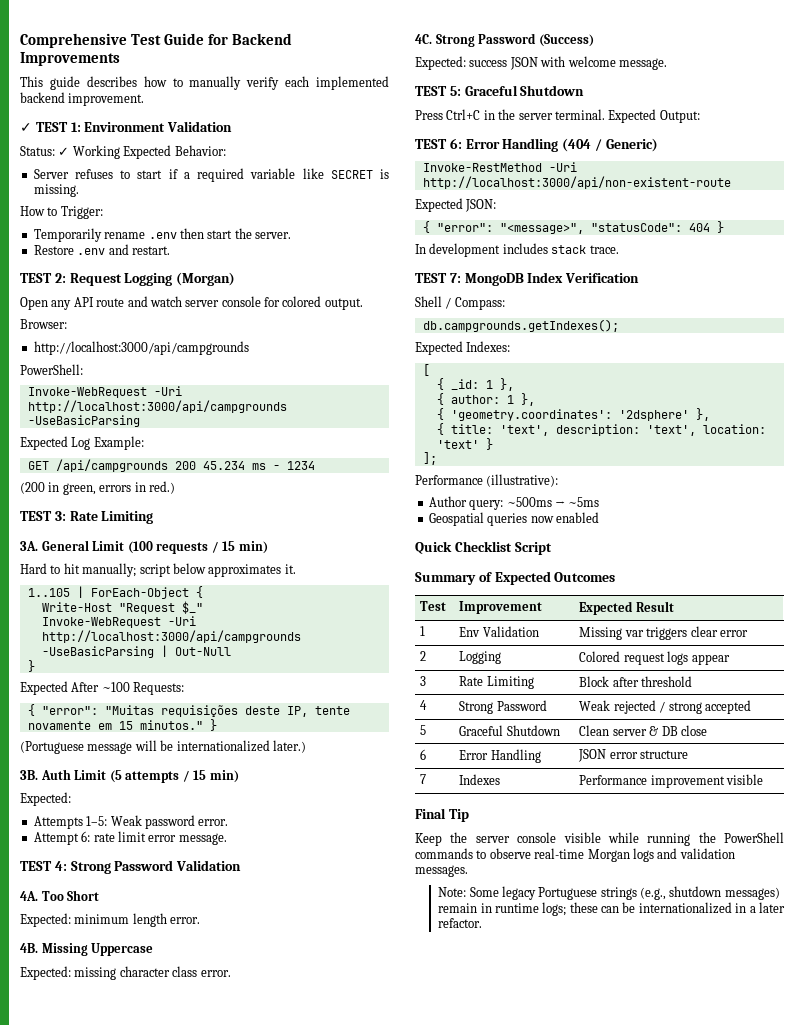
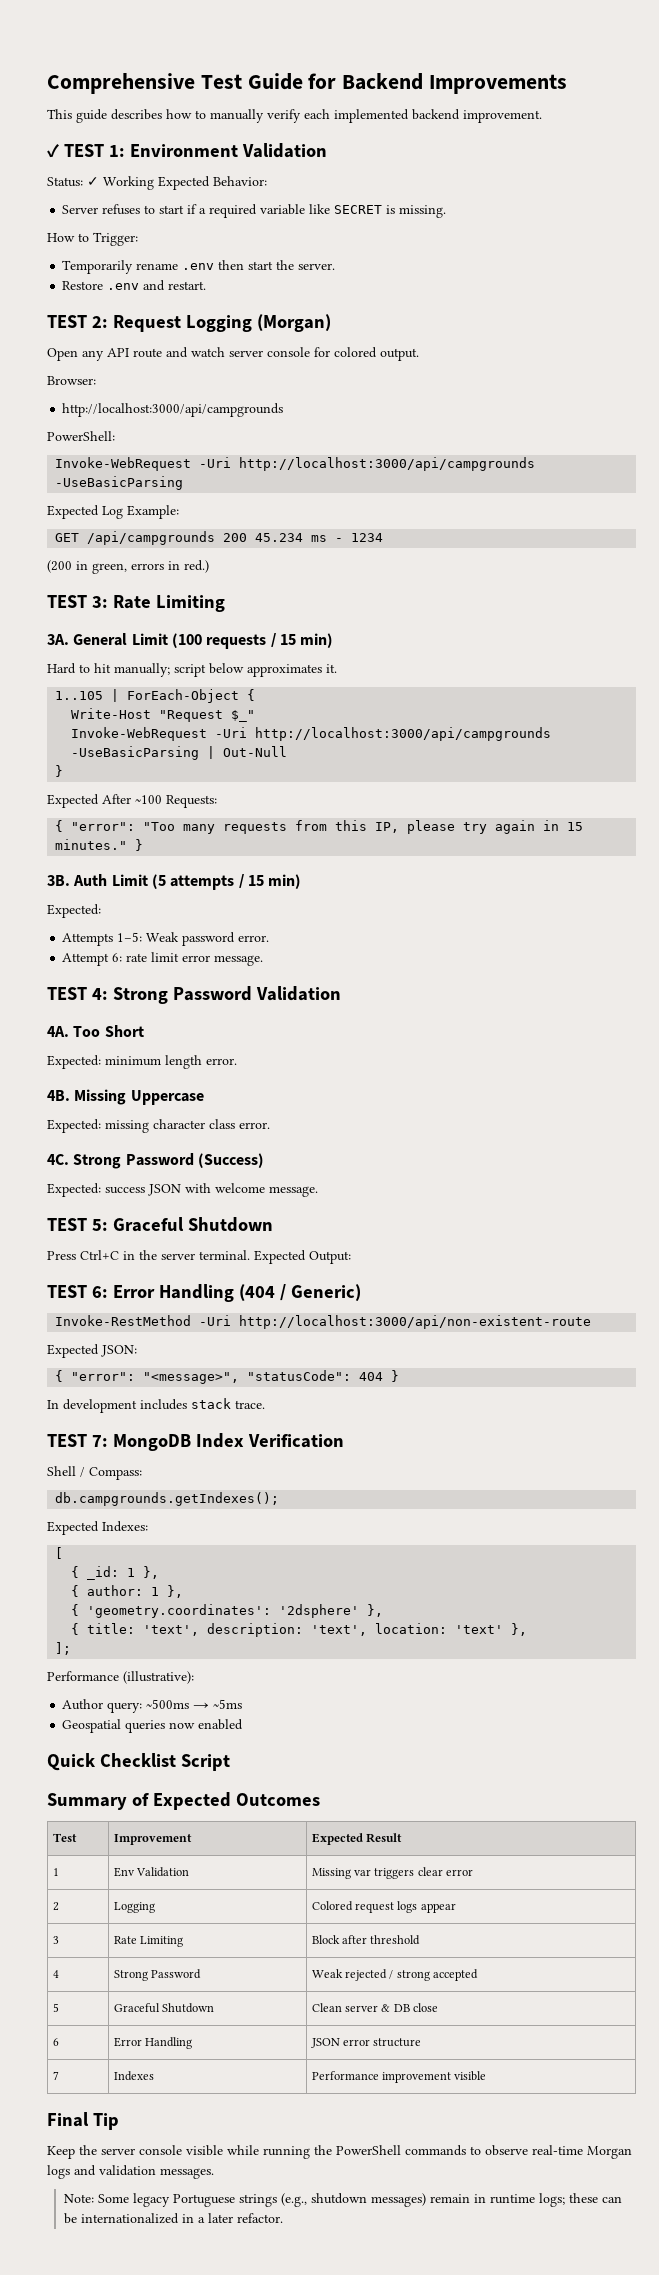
- { "error": "Muitas requisições deste IP, tente novamente em 15 minutos." }
- (Portuguese message will be internationalized later.)
+ { "error": "Too many requests from this IP, please try again in 15 minutes." }
- { title: 'text', description: 'text', location: 'text' }
+ { title: 'text', description: 'text', location: 'text' },

